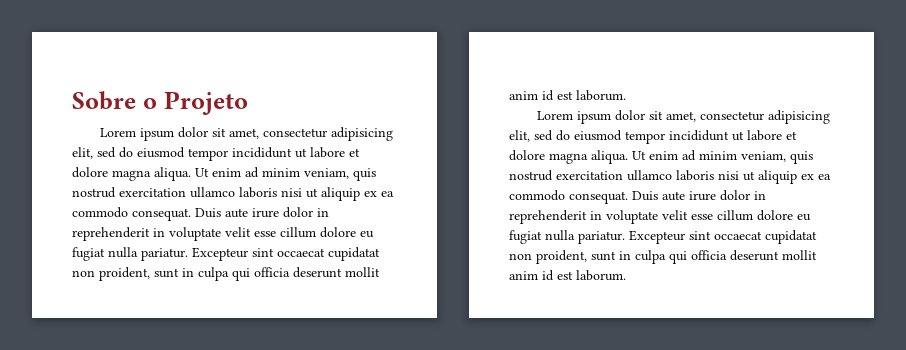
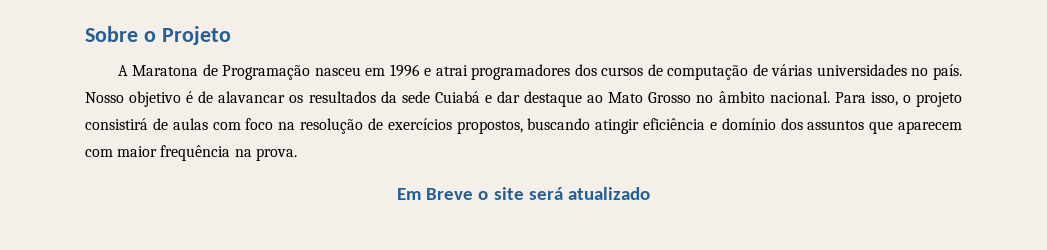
  Sobre o Projeto
- Lorem ipsum dolor sit amet, consectetur adipisicing elit, sed do eiusmod tempor incididunt ut labore et dolore magna aliqua. Ut enim ad minim veniam, quis nostrud exercitation ullamco laboris nisi ut aliquip ex ea commodo consequat. Duis aute irure dolor in reprehenderit in voluptate velit esse cillum dolore eu fugiat nulla pariatur. Excepteur sint occaecat cupidatat non proident, sunt in culpa qui officia deserunt mollit anim id est laborum.
- Lorem ipsum dolor sit amet, consectetur adipisicing elit, sed do eiusmod tempor incididunt ut labore et dolore magna aliqua. Ut enim ad minim veniam, quis nostrud exercitation ullamco laboris nisi ut aliquip ex ea commodo consequat. Duis aute irure dolor in reprehenderit in voluptate velit esse cillum dolore eu fugiat nulla pariatur. Excepteur sint occaecat cupidatat non proident, sunt in culpa qui officia deserunt mollit anim id est laborum.
+ A Maratona de Programação nasceu em 1996 e atrai programadores dos cursos de computação de várias universidades no país. Nosso objetivo é de alavancar os resultados da sede Cuiabá e dar destaque ao Mato Grosso no âmbito nacional. Para isso, o projeto consistirá de aulas com foco na resolução de exercícios propostos, buscando atingir eficiência e domínio dos assuntos que aparecem com maior frequência na prova.
+ Em Breve o site será atualizado

